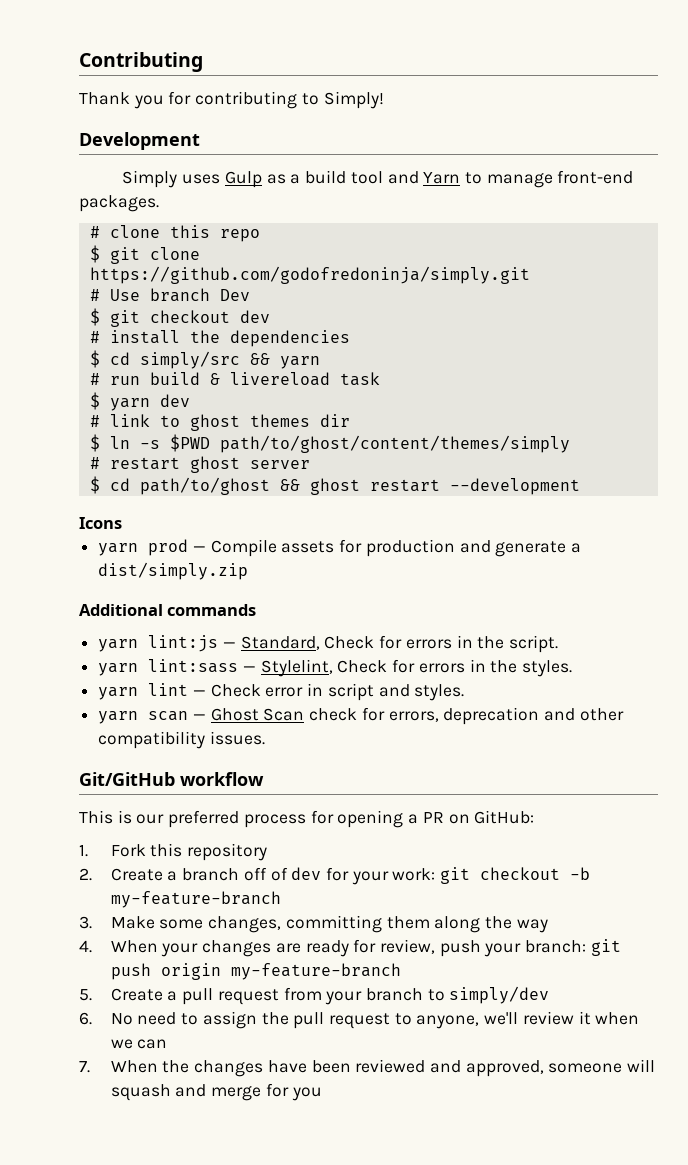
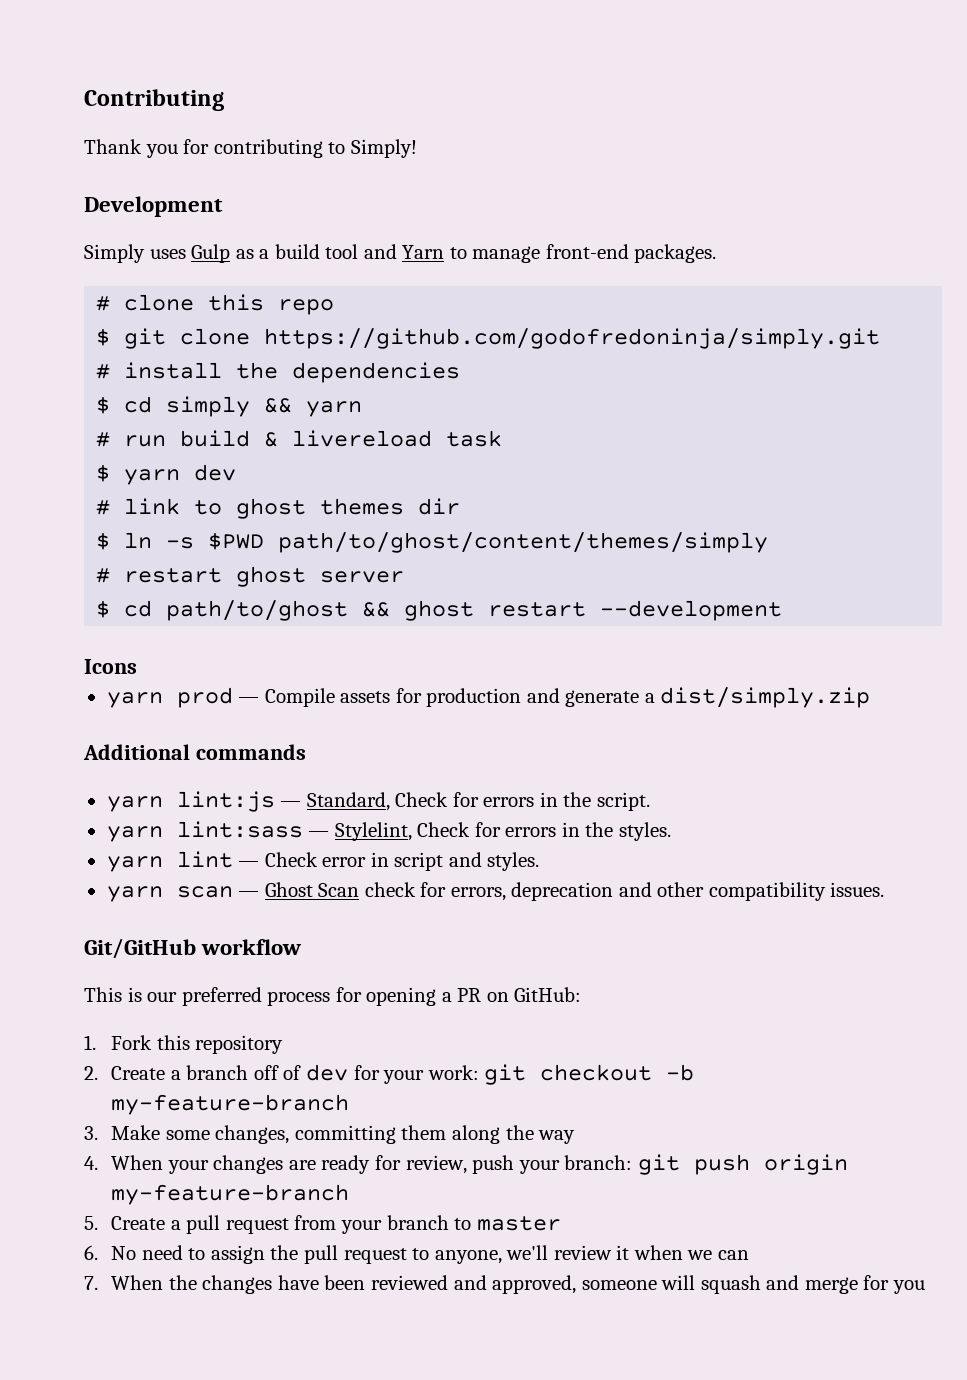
- # Use branch Dev
- $ git checkout dev
- $ cd simply/src && yarn
+ $ cd simply && yarn
- 5. Create a pull request from your branch to simply/dev
+ 5. Create a pull request from your branch to master

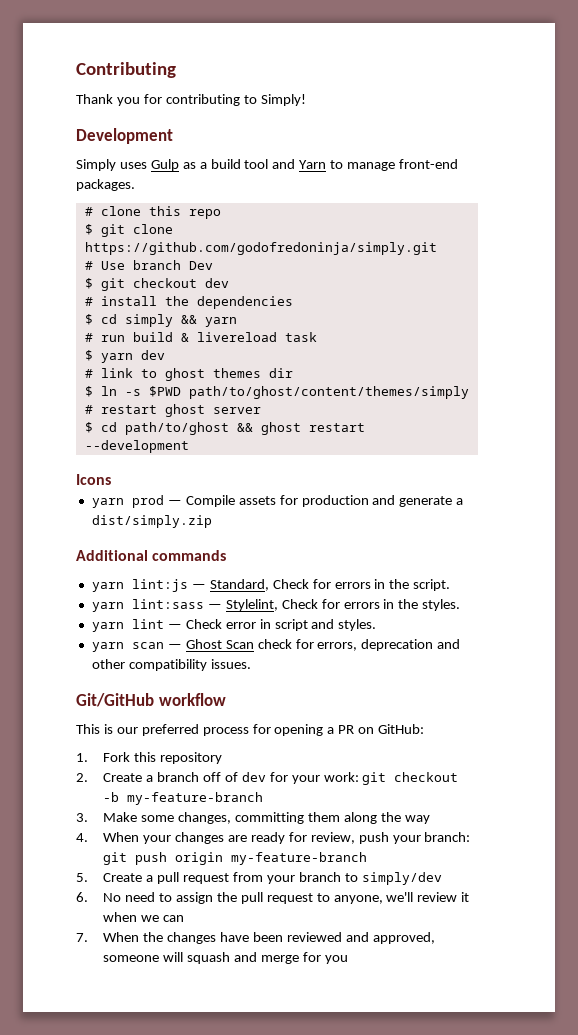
+ # Use branch Dev
+ $ git checkout dev
- 5. Create a pull request from your branch to master
+ 5. Create a pull request from your branch to simply/dev

